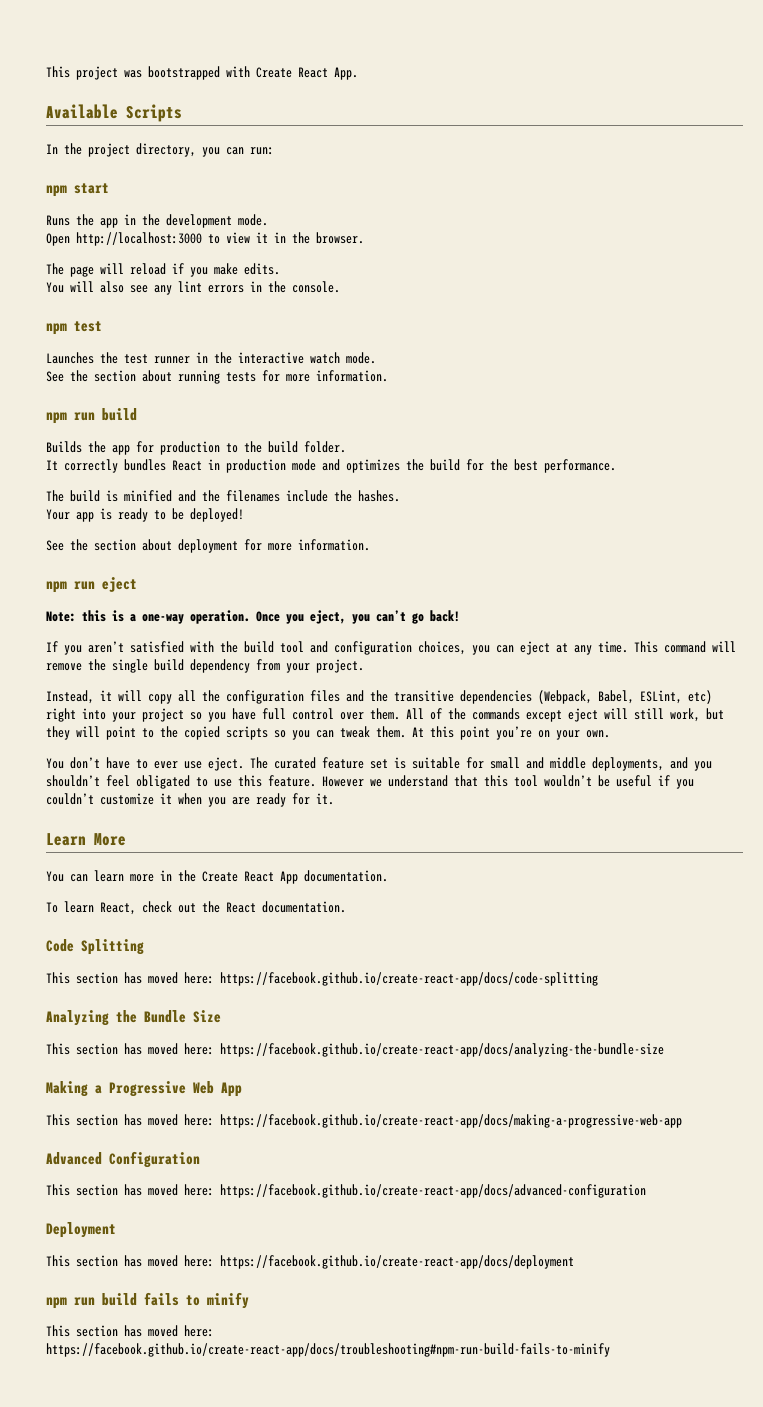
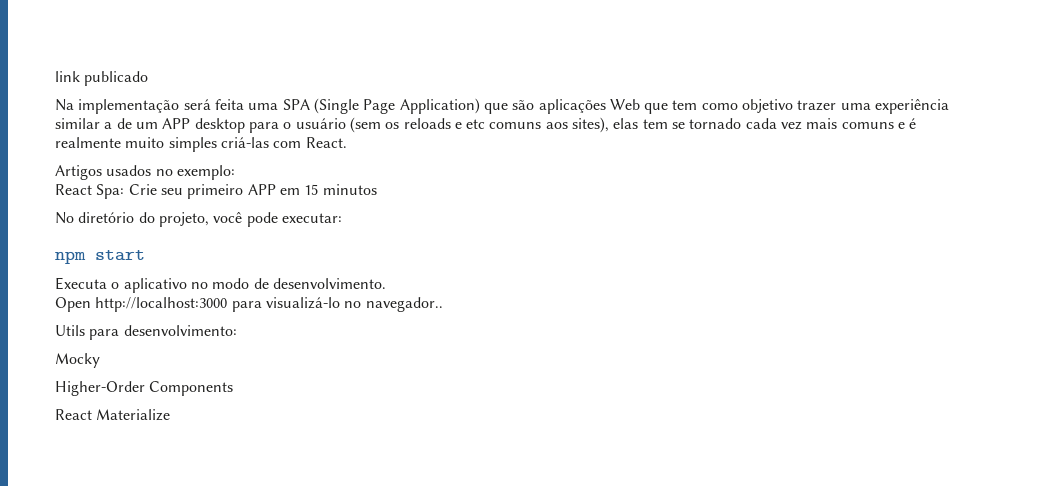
- This project was bootstrapped with Create React App.
- Available Scripts
- In the project directory, you can run:
+ link publicado
+ Na implementação será feita uma SPA (Single Page Application) que são aplicações Web que tem como objetivo trazer uma experiência similar a de um APP desktop para o usuário (sem os reloads e etc comuns aos sites), elas tem se tornado cada vez mais comuns e é realmente muito simples criá-las com React.
+ Artigos usados no exemplo:
+ React Spa: Crie seu primeiro APP em 15 minutos
+ No diretório do projeto, você pode executar:
  npm start
- Runs the app in the development mode.
- Open http://localhost:3000 to view it in the browser.
- The page will reload if you make edits.
- You will also see any lint errors in the console.
- npm test
- Launches the test runner in the interactive watch mode.
- See the section about running tests for more information.
- npm run build
- Builds the app for production to the build folder.
- It correctly bundles React in production mode and optimizes the build for the best performance.
- The build is minified and the filenames include the hashes.
- Your app is ready to be deployed!
- See the section about deployment for more information.
- npm run eject
- Note: this is a one-way operation. Once you eject, you can’t go back!
- If you aren’t satisfied with the build tool and configuration choices, you can eject at any time. This command will remove the single build dependency from your project.
- Instead, it will copy all the configuration files and the transitive dependencies (Webpack, Babel, ESLint, etc) right into your project so you have full control over them. All of the commands except eject will still work, but they will point to the copied scripts so you can tweak them. At this point you’re on your own.
- You don’t have to ever use eject. The curated feature set is suitable for small and middle deployments, and you shouldn’t feel obligated to use this feature. However we understand that this tool wouldn’t be useful if you couldn’t customize it when you are ready for it.
- Learn More
- You can learn more in the Create React App documentation.
- To learn React, check out the React documentation.
- Code Splitting
- This section has moved here: https://facebook.github.io/create-react-app/docs/code-splitting
- Analyzing the Bundle Size
- This section has moved here: https://facebook.github.io/create-react-app/docs/analyzing-the-bundle-size
- Making a Progressive Web App
- This section has moved here: https://facebook.github.io/create-react-app/docs/making-a-progressive-web-app
- Advanced Configuration
- This section has moved here: https://facebook.github.io/create-react-app/docs/advanced-configuration
- Deployment
- This section has moved here: https://facebook.github.io/create-react-app/docs/deployment
- npm run build fails to minify
- This section has moved here: https://facebook.github.io/create-react-app/docs/troubleshooting#npm-run-build-fails-to-minify
+ Executa o aplicativo no modo de desenvolvimento.
+ Open http://localhost:3000 para visualizá-lo no navegador..
+ Utils para desenvolvimento:
+ Mocky
+ Higher-Order Components
+ React Materialize

